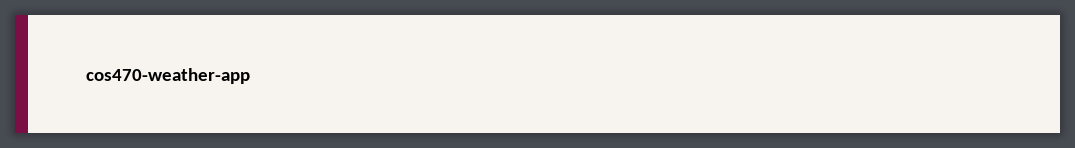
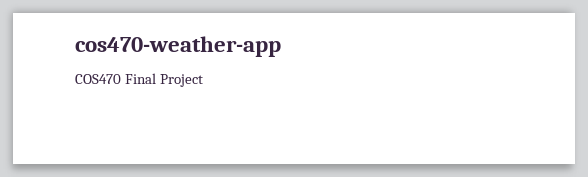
+ COS470 Final Project

